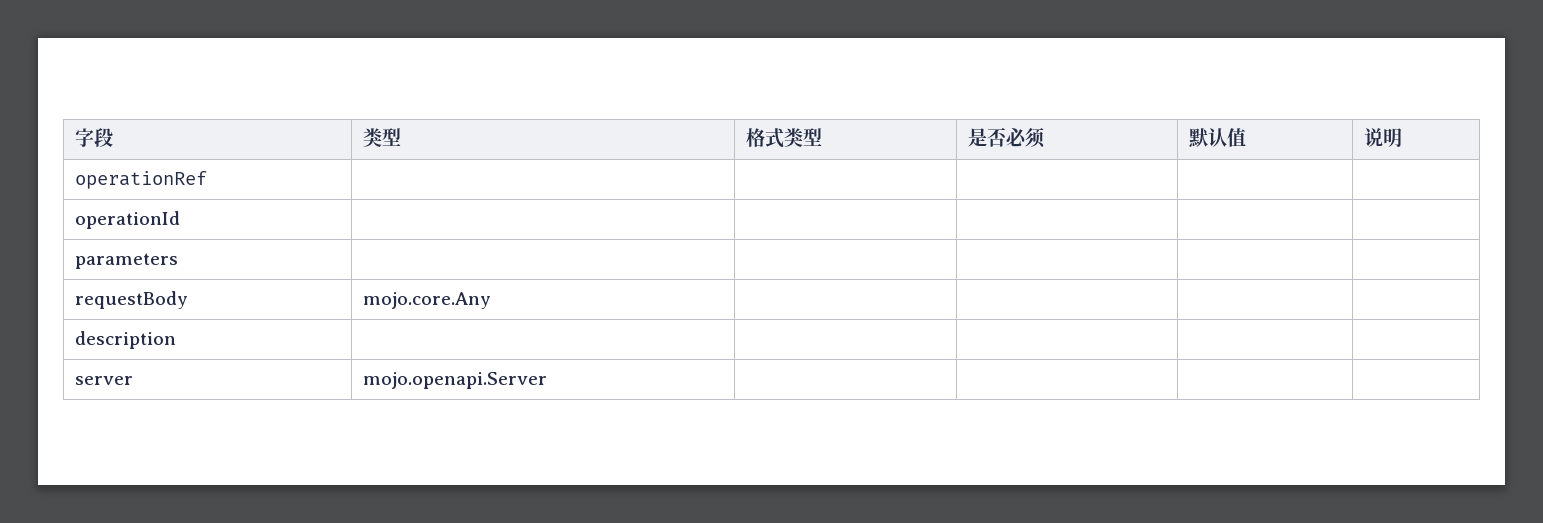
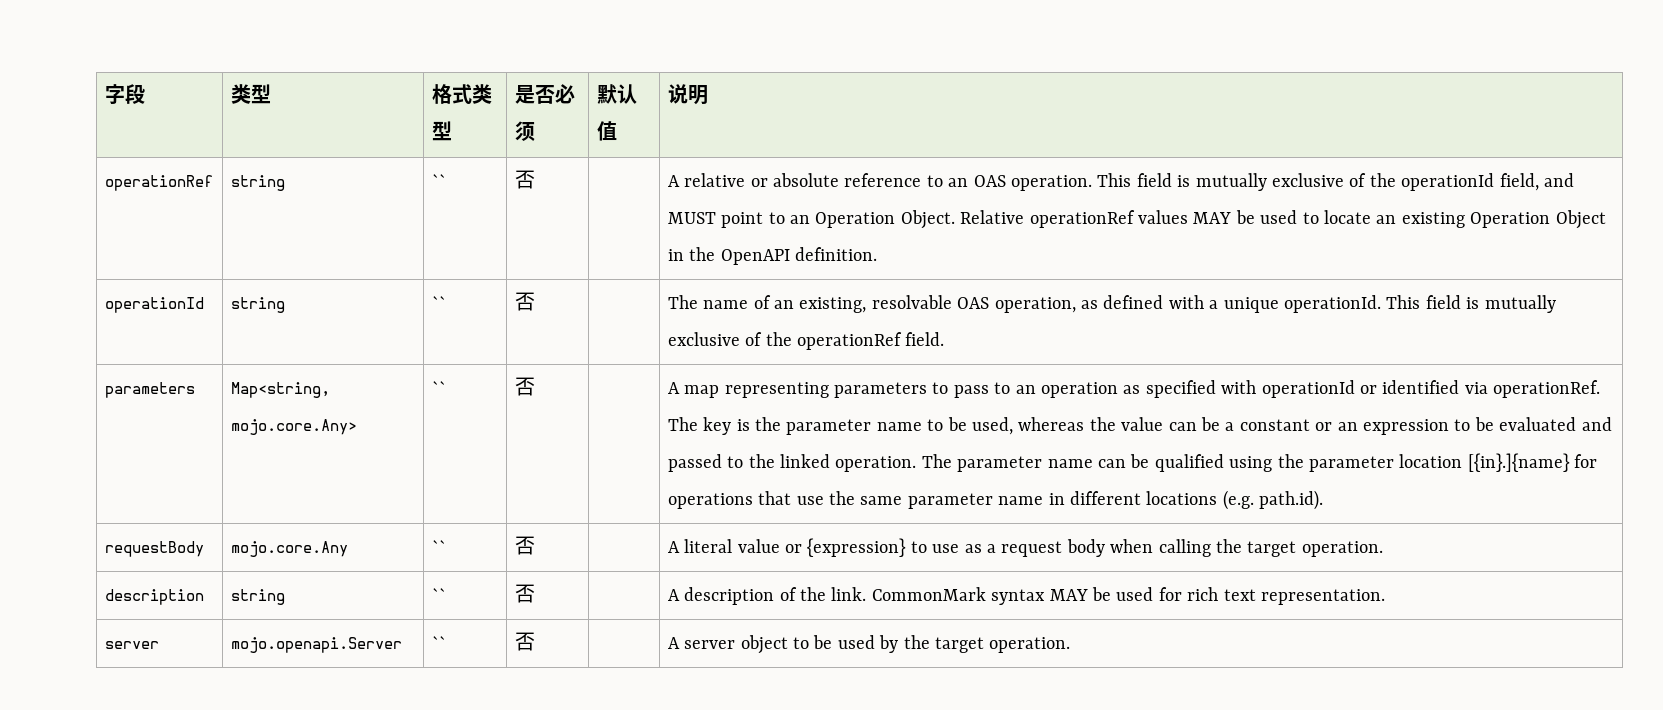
- operationId | | | | |
- parameters | | | | |
- requestBody | mojo.core.Any | | | |
- description | | | | |
- server | mojo.openapi.Server | | | |
+ string | `` | 否 | | A relative or absolute reference to an OAS operation. This field is mutually exclusive of the operationId field, and MUST point to an Operation Object. Relative operationRef values MAY be used to locate an existing Operation Object in the OpenAPI definition.
+ operationId | string | `` | 否 | | The name of an existing, resolvable OAS operation, as defined with a unique operationId. This field is mutually exclusive of the operationRef field.
+ parameters | Map<string, mojo.core.Any> | `` | 否 | | A map representing parameters to pass to an operation as specified with operationId or identified via operationRef. The key is the parameter name to be used, whereas the value can be a constant or an expression to be evaluated and passed to the linked operation. The parameter name can be qualified using the parameter location [{in}.]{name} for operations that use the same parameter name in different locations (e.g. path.id).
+ requestBody | mojo.core.Any | `` | 否 | | A literal value or {expression} to use as a request body when calling the target operation.
+ description | string | `` | 否 | | A description of the link. CommonMark syntax MAY be used for rich text representation.
+ server | mojo.openapi.Server | `` | 否 | | A server object to be used by the target operation.

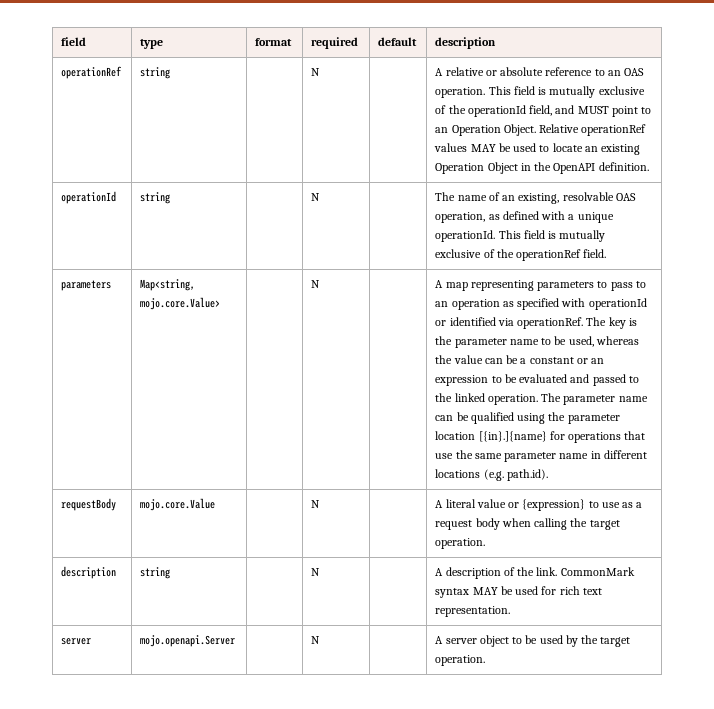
- 字段 | 类型 | 格式类型 | 是否必须 | 默认值 | 说明
+ field | type | format | required | default | description
- operationRef | string | `` | 否
+ operationRef | string | | N
- operationId | string | `` | 否 | | The name of an existing, resolvable OAS operation, as defined with a unique operationId. This field is mutually exclusive of the operationRef field.
+ operationId | string | | N | | The name of an existing, resolvable OAS operation, as defined with a unique operationId. This field is mutually exclusive of the operationRef field.
- Map<string, mojo.core.Any> | `` | 否
+ Map<string, mojo.core.Value> | | N
- requestBody | mojo.core.Any | `` | 否 | | A literal value or {expression} to use as a request body when calling the target operation.
+ requestBody | mojo.core.Value | | N | | A literal value or {expression} to use as a request body when calling the target operation.
- description | string | `` | 否 | | A description of the link. CommonMark syntax MAY be used for rich text representation.
+ description | string | | N | | A description of the link. CommonMark syntax MAY be used for rich text representation.
- server | mojo.openapi.Server | `` | 否 | | A server object to be used by the target operation.
+ server | mojo.openapi.Server | | N | | A server object to be used by the target operation.

